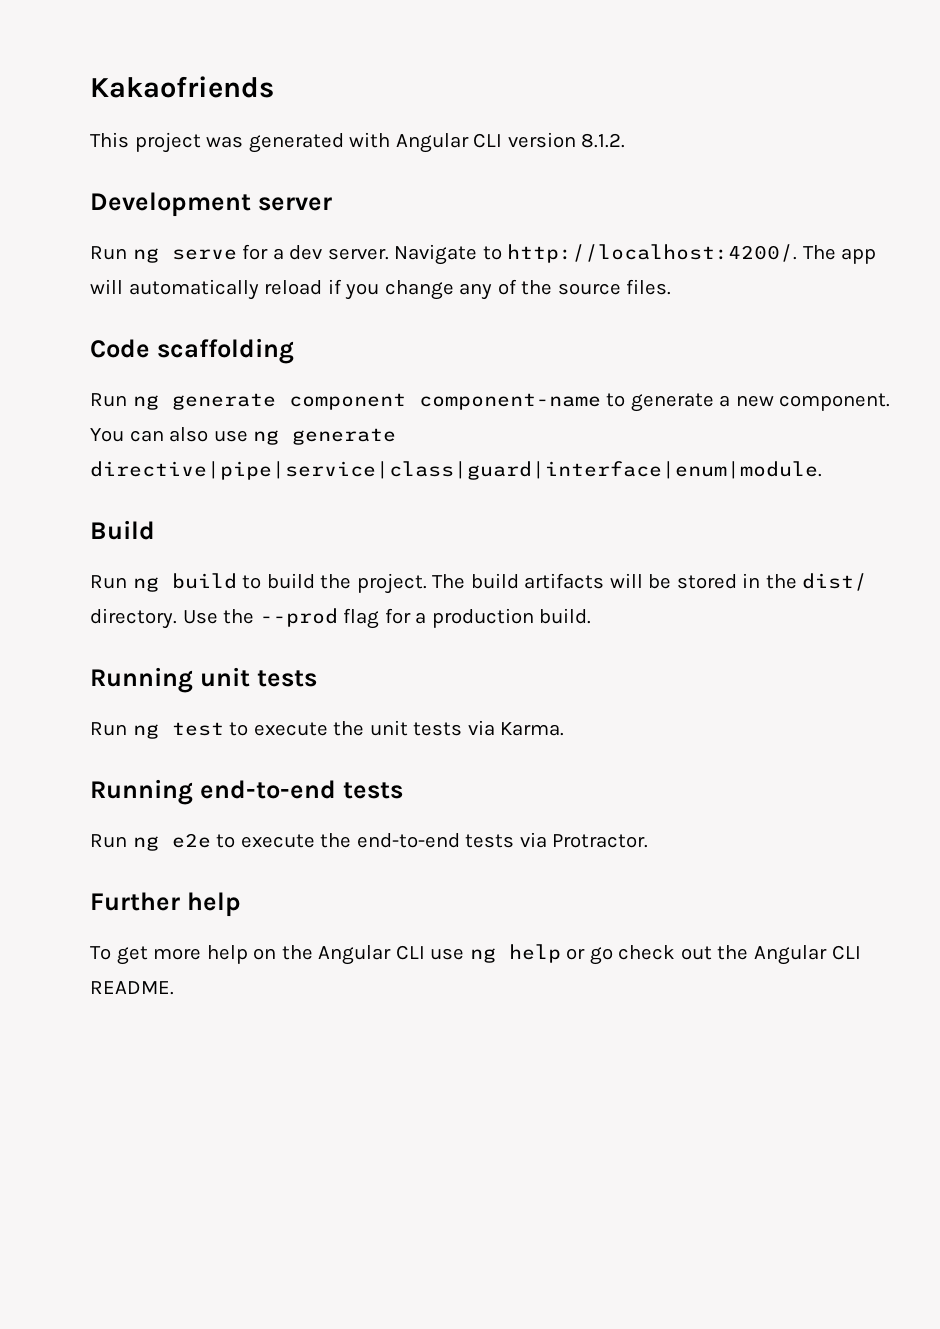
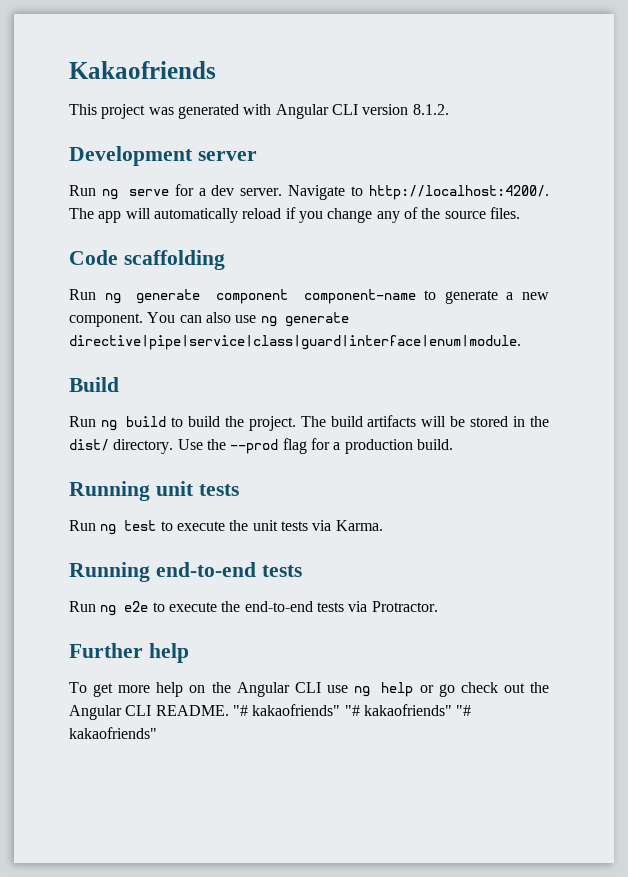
+ "# kakaofriends" "# kakaofriends" "# kakaofriends"

